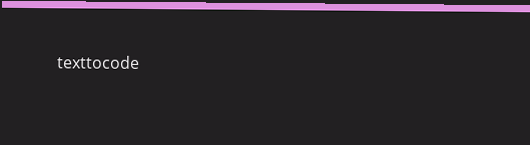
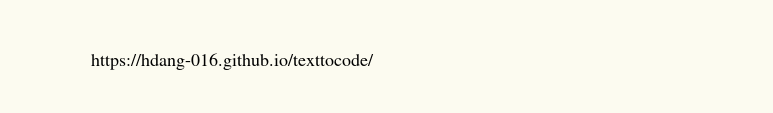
- texttocode
+ https://hdang-016.github.io/texttocode/

